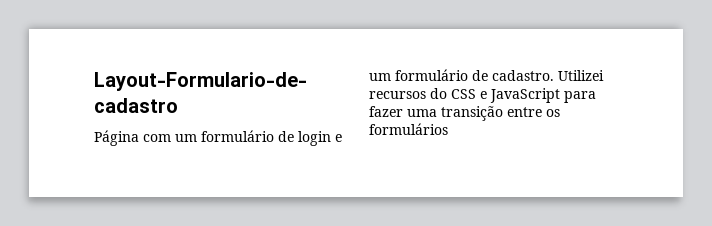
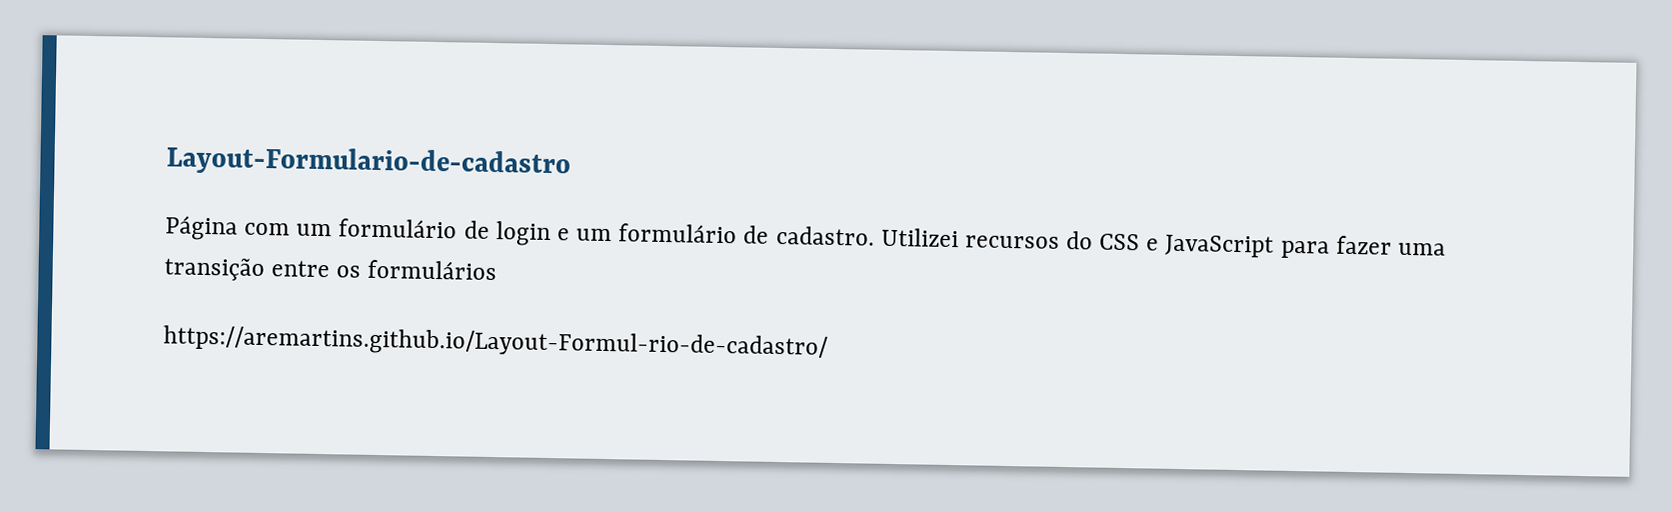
+ https://aremartins.github.io/Layout-Formul-rio-de-cadastro/

